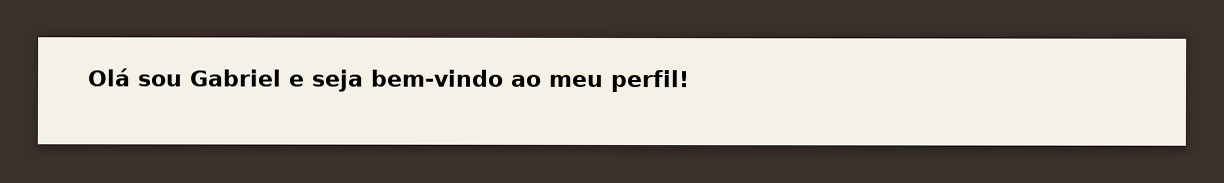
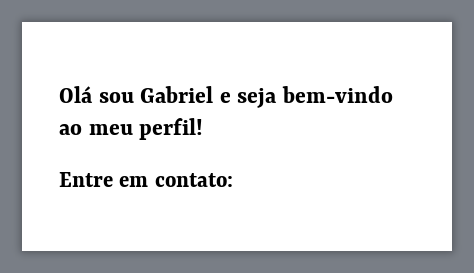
+ Entre em contato:

